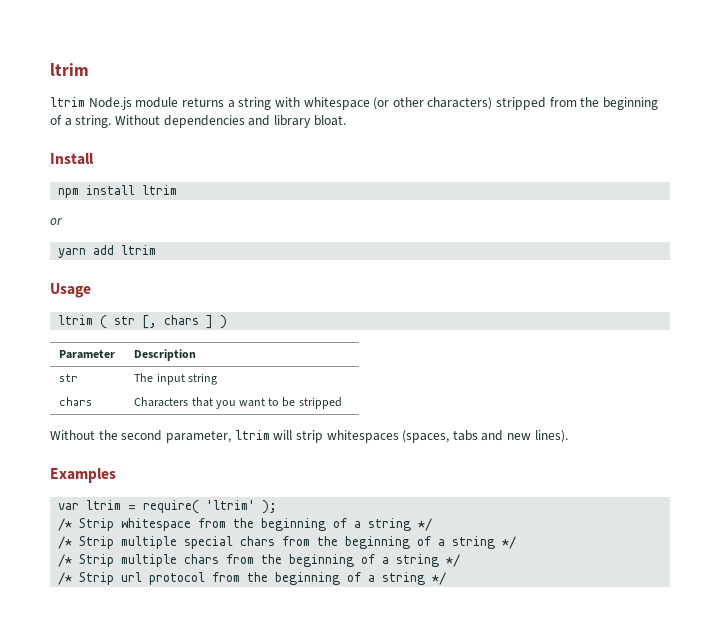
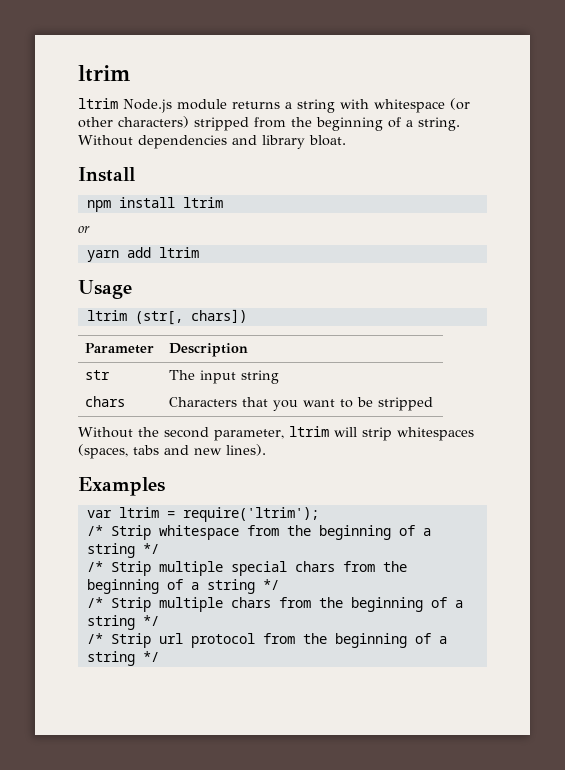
- ltrim ( str [, chars ] )
+ ltrim (str[, chars])
- var ltrim = require( 'ltrim' );
+ var ltrim = require('ltrim');

